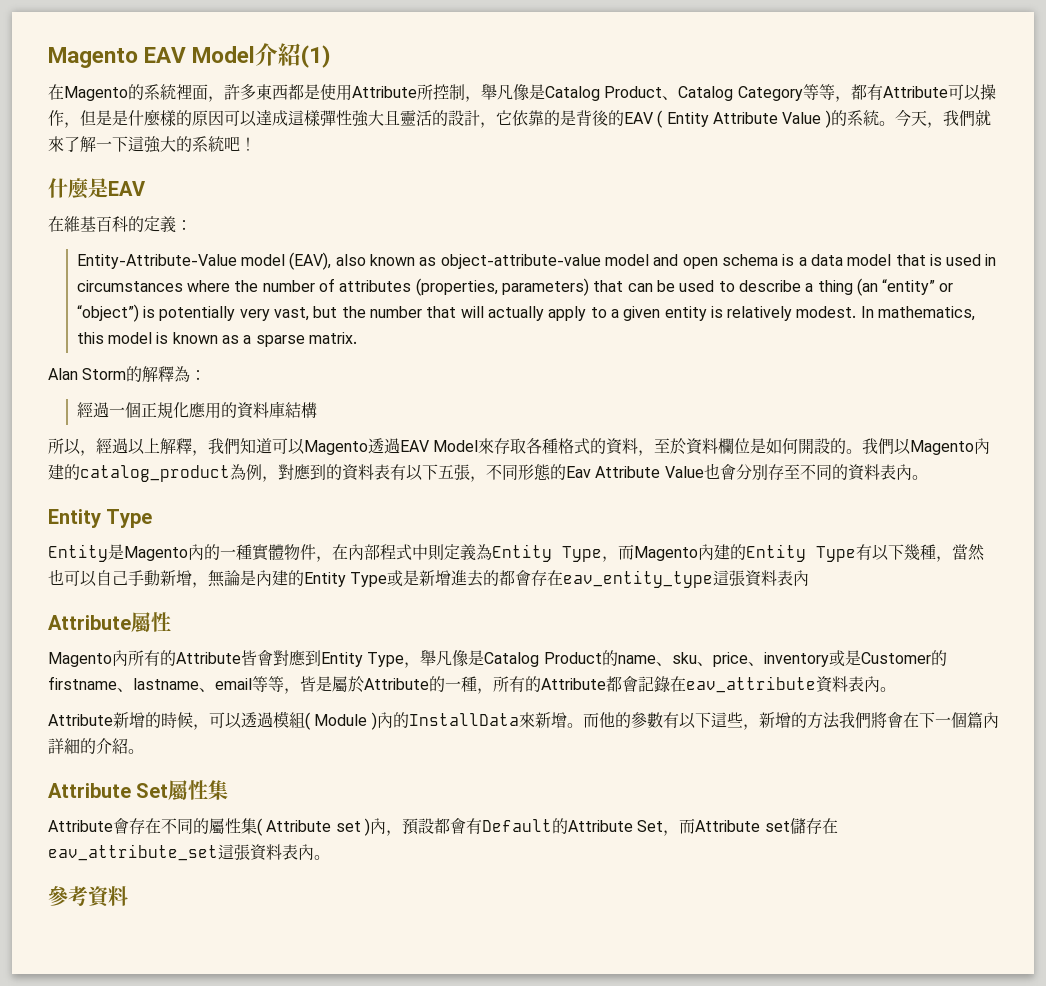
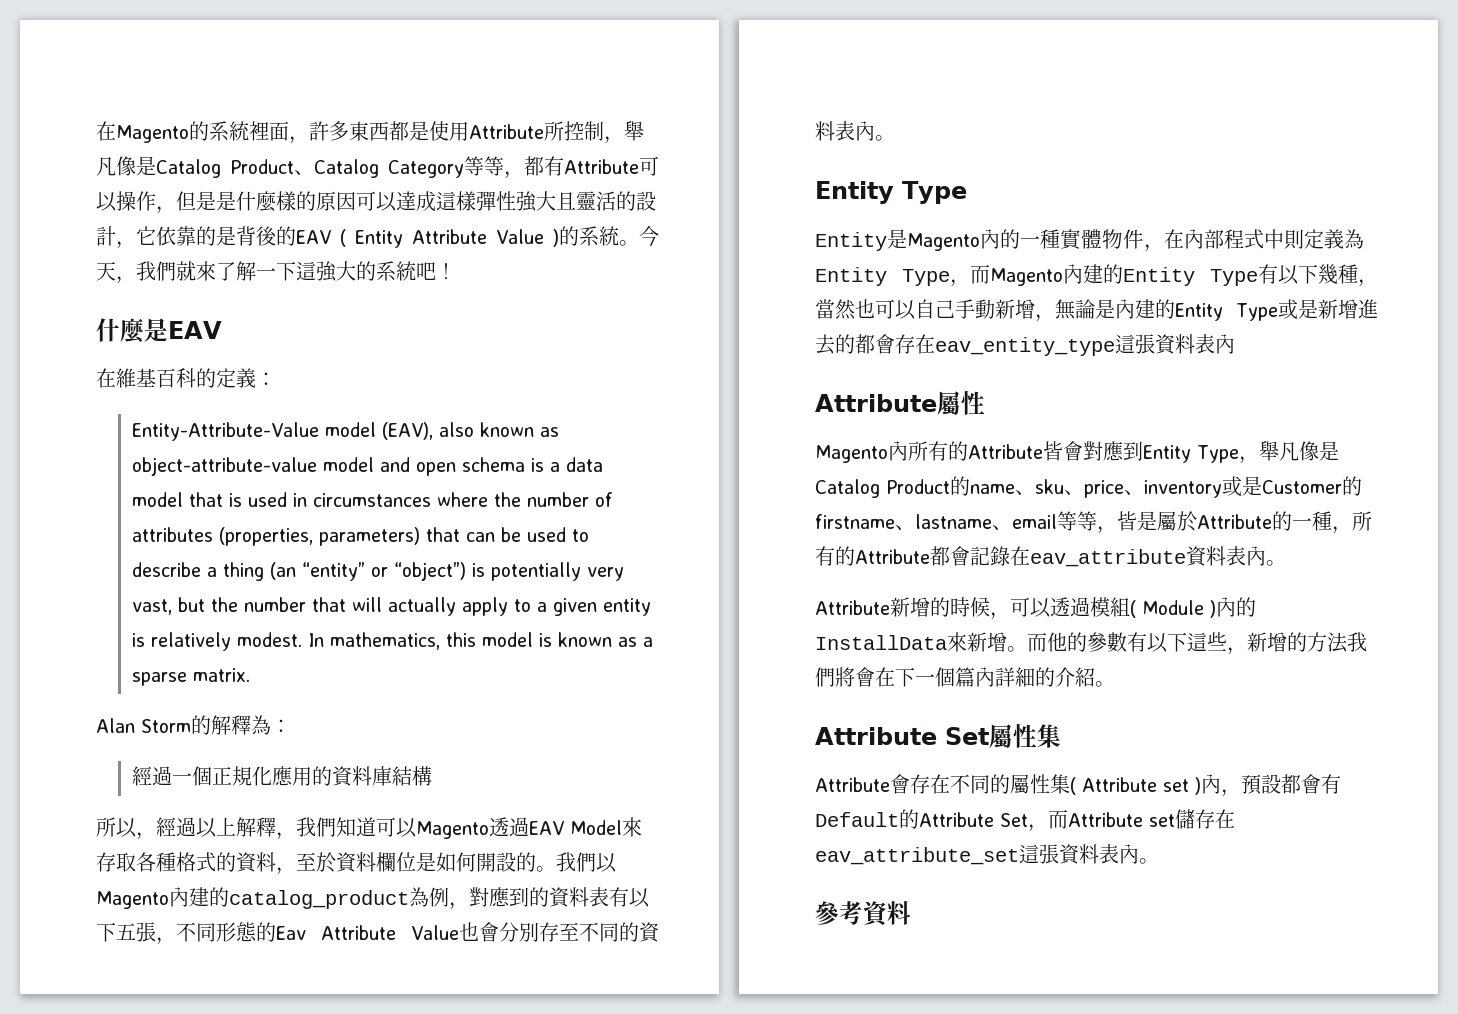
- Magento EAV Model介紹(1)

